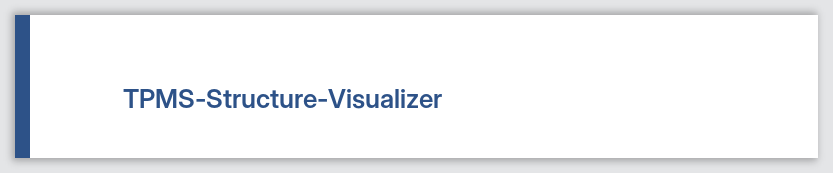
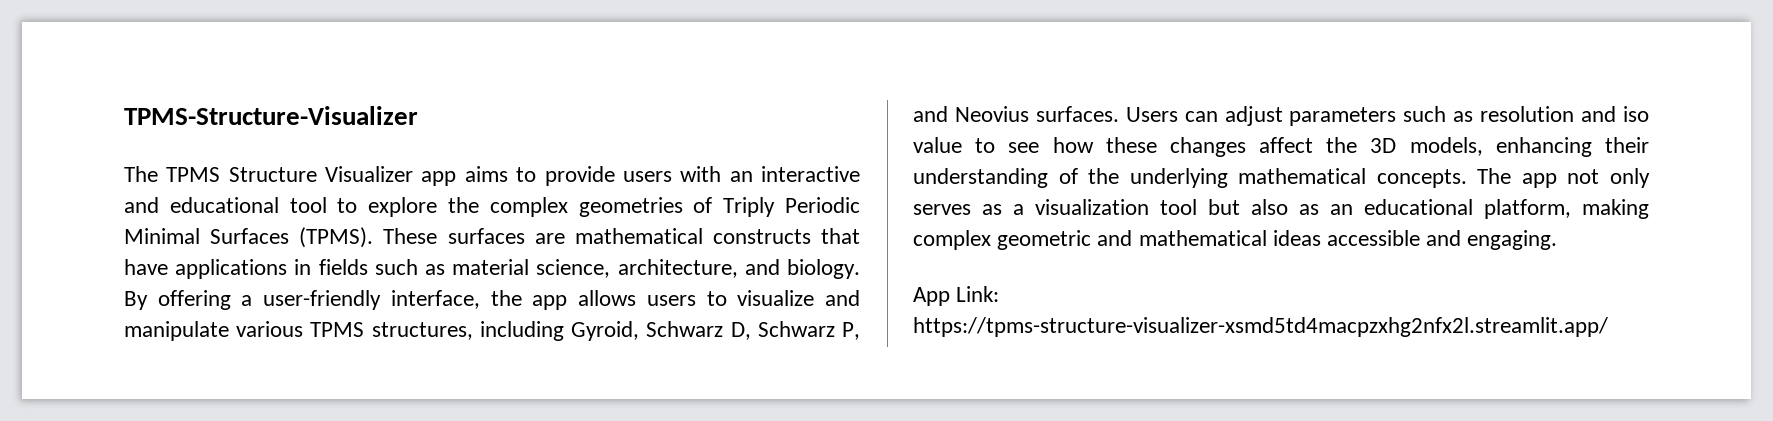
+ The TPMS Structure Visualizer app aims to provide users with an interactive and educational tool to explore the complex geometries of Triply Periodic Minimal Surfaces (TPMS). These surfaces are mathematical constructs that have applications in fields such as material science, architecture, and biology. By offering a user-friendly interface, the app allows users to visualize and manipulate various TPMS structures, including Gyroid, Schwarz D, Schwarz P, and Neovius surfaces. Users can adjust parameters such as resolution and iso value to see how these changes affect the 3D models, enhancing their understanding of the underlying mathematical concepts. The app not only serves as a visualization tool but also as an educational platform, making complex geometric and mathematical ideas accessible and engaging.
+ App Link: https://tpms-structure-visualizer-xsmd5td4macpzxhg2nfx2l.streamlit.app/

